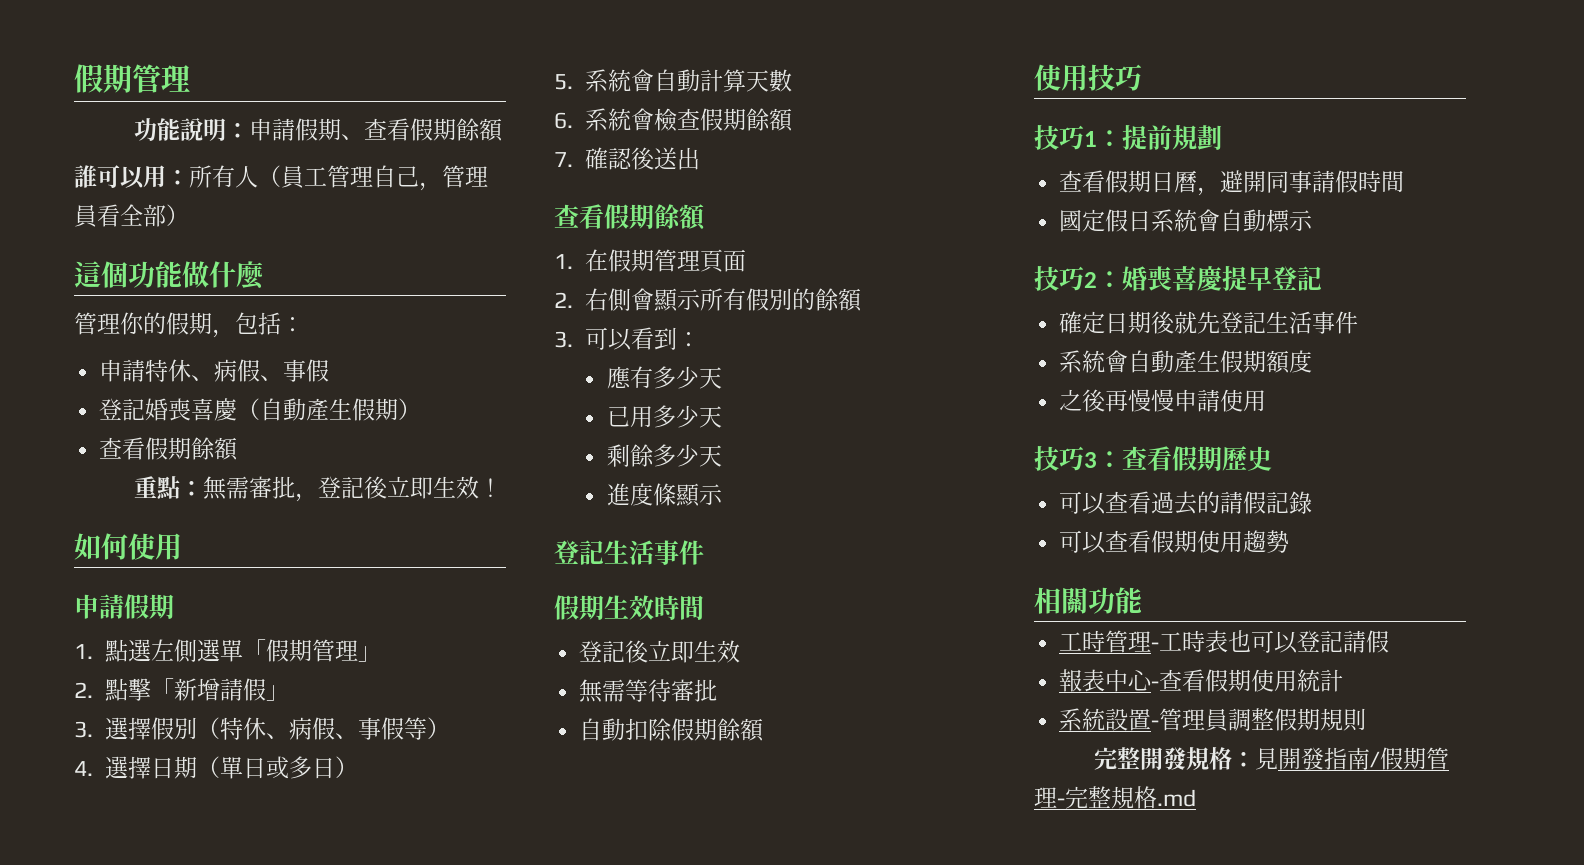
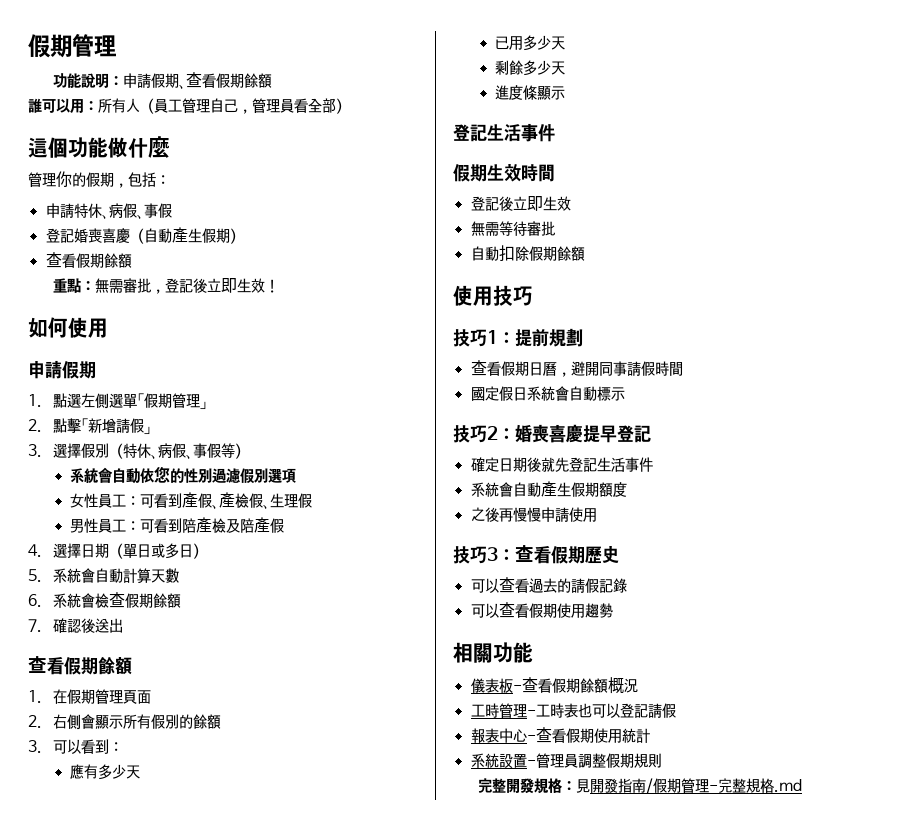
+ 系統會自動依您的性別過濾假別選項
+ 女性員工：可看到產假、產檢假、生理假
+ 男性員工：可看到陪產檢及陪產假
+ 儀表板-查看假期餘額概況

